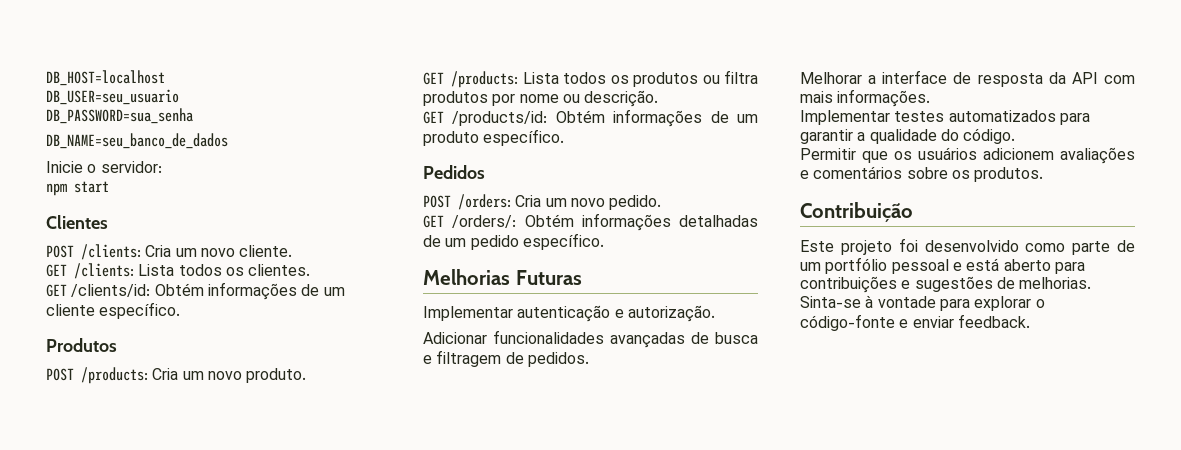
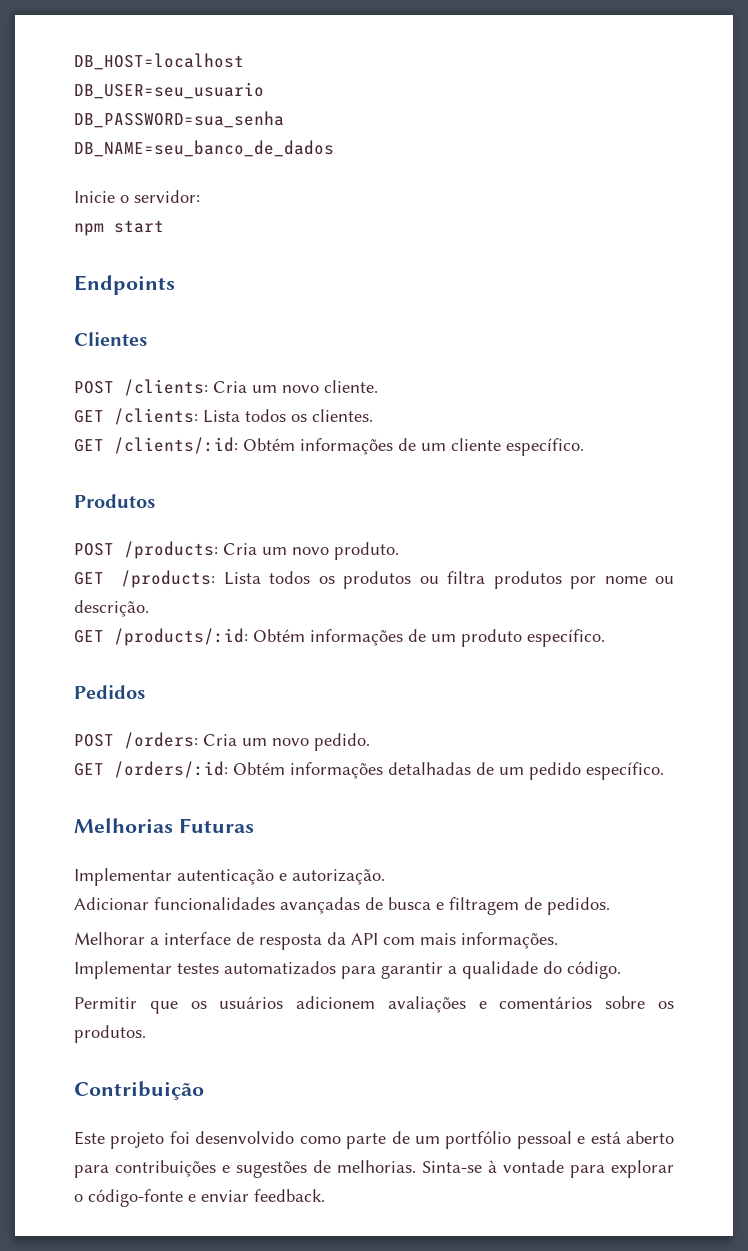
+ Endpoints
- GET /clients/id: Obtém informações de um cliente específico.
+ GET /clients/:id: Obtém informações de um cliente específico.
- GET /products/id: Obtém informações de um produto específico.
+ GET /products/:id: Obtém informações de um produto específico.
- GET /orders/: Obtém informações detalhadas de um pedido específico.
+ GET /orders/:id: Obtém informações detalhadas de um pedido específico.

